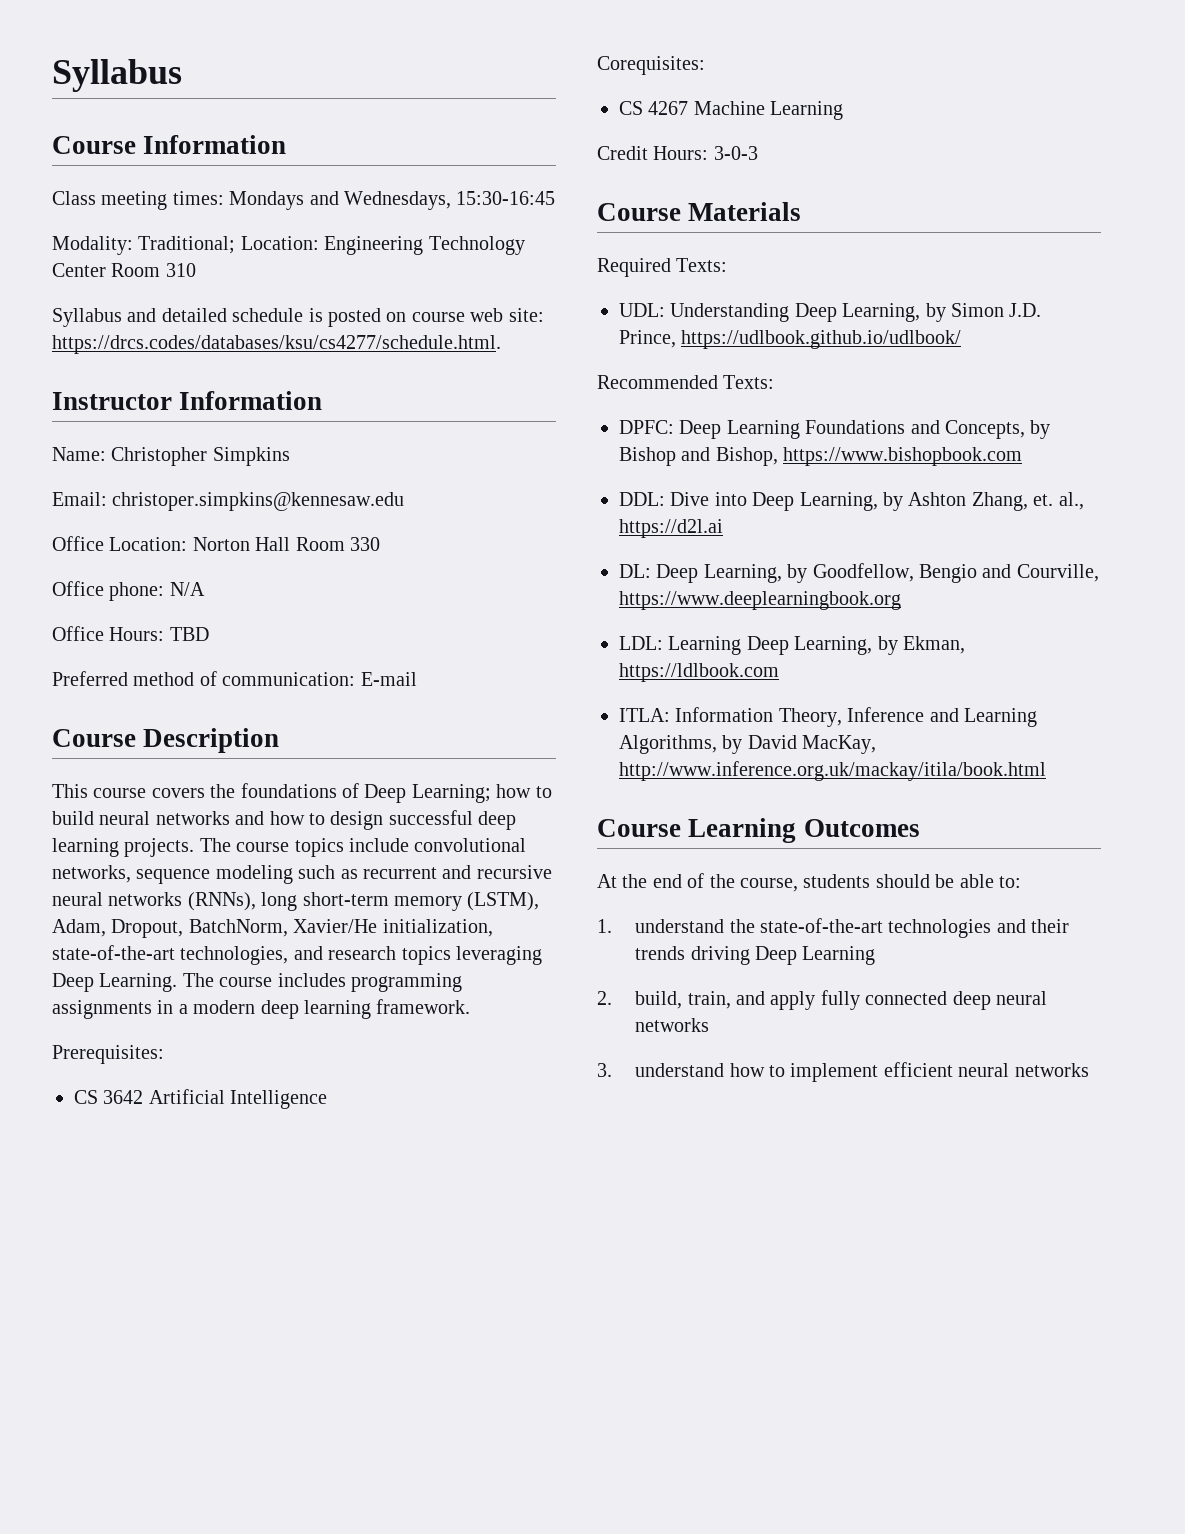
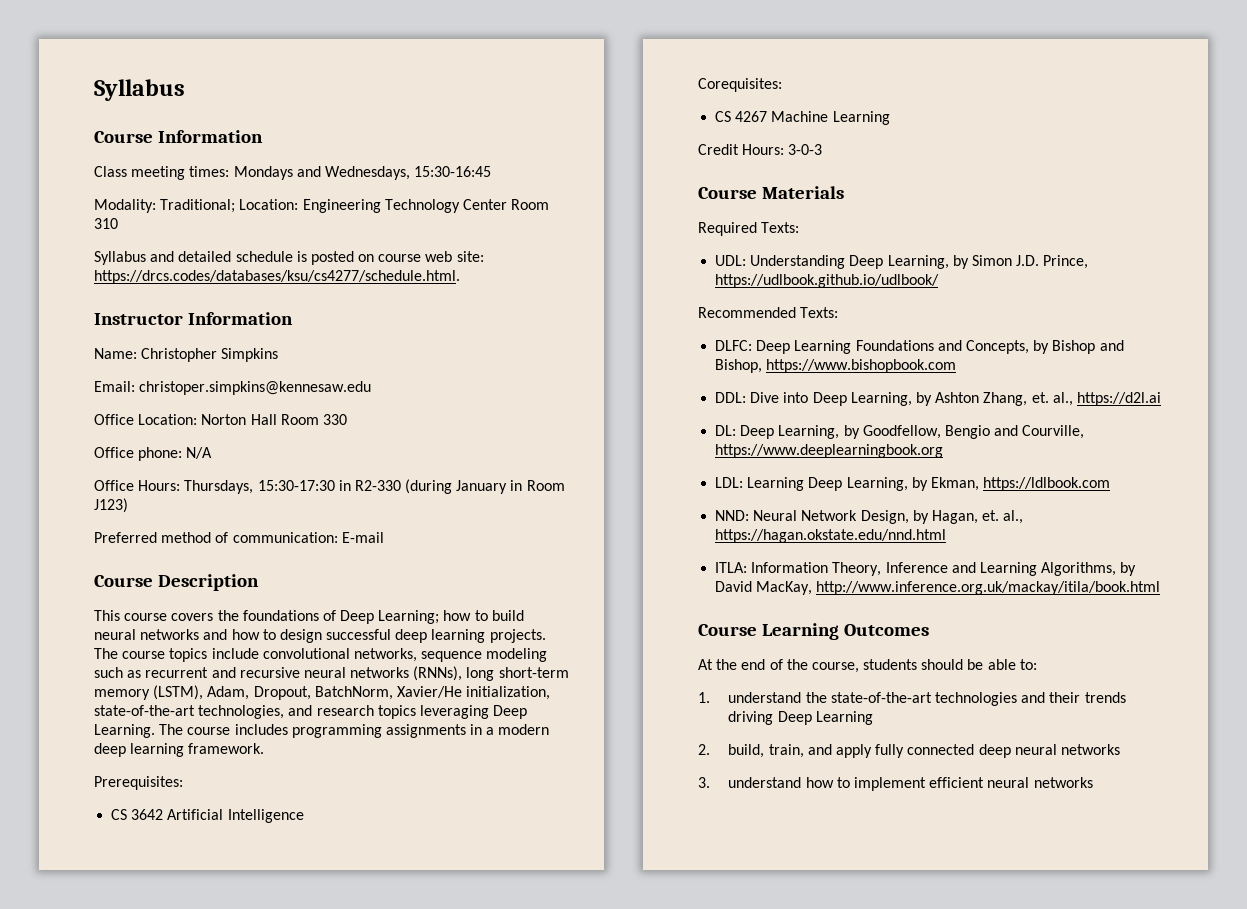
- Office Hours: TBD
+ Office Hours: Thursdays, 15:30-17:30 in R2-330 (during January in Room J123)
- DPFC: Deep Learning Foundations and Concepts, by Bishop and Bishop, https://www.bishopbook.com
+ DLFC: Deep Learning Foundations and Concepts, by Bishop and Bishop, https://www.bishopbook.com
+ NND: Neural Network Design, by Hagan, et. al., https://hagan.okstate.edu/nnd.html

